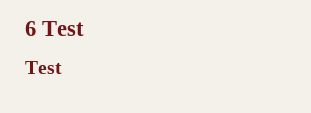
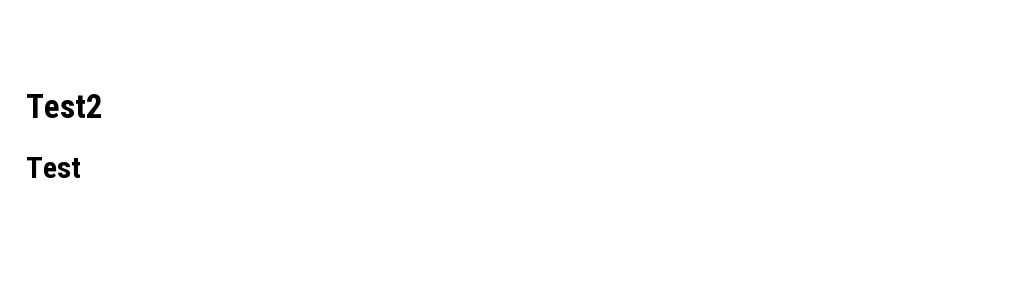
- 6 Test
+ Test2

